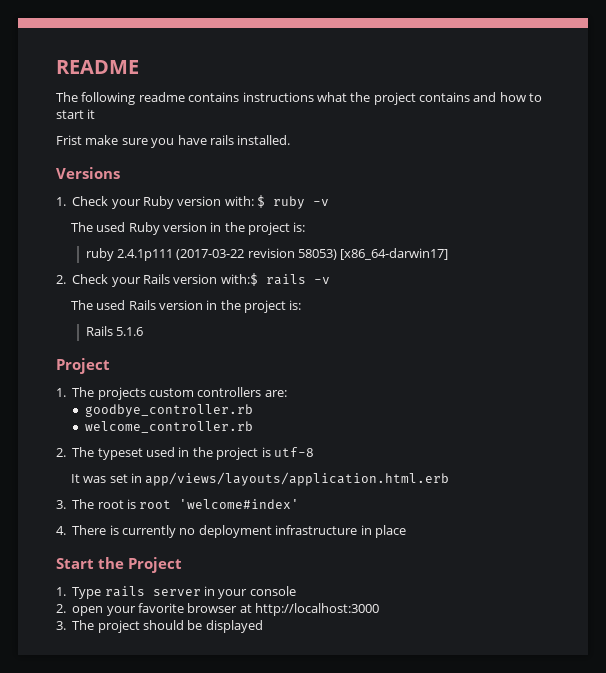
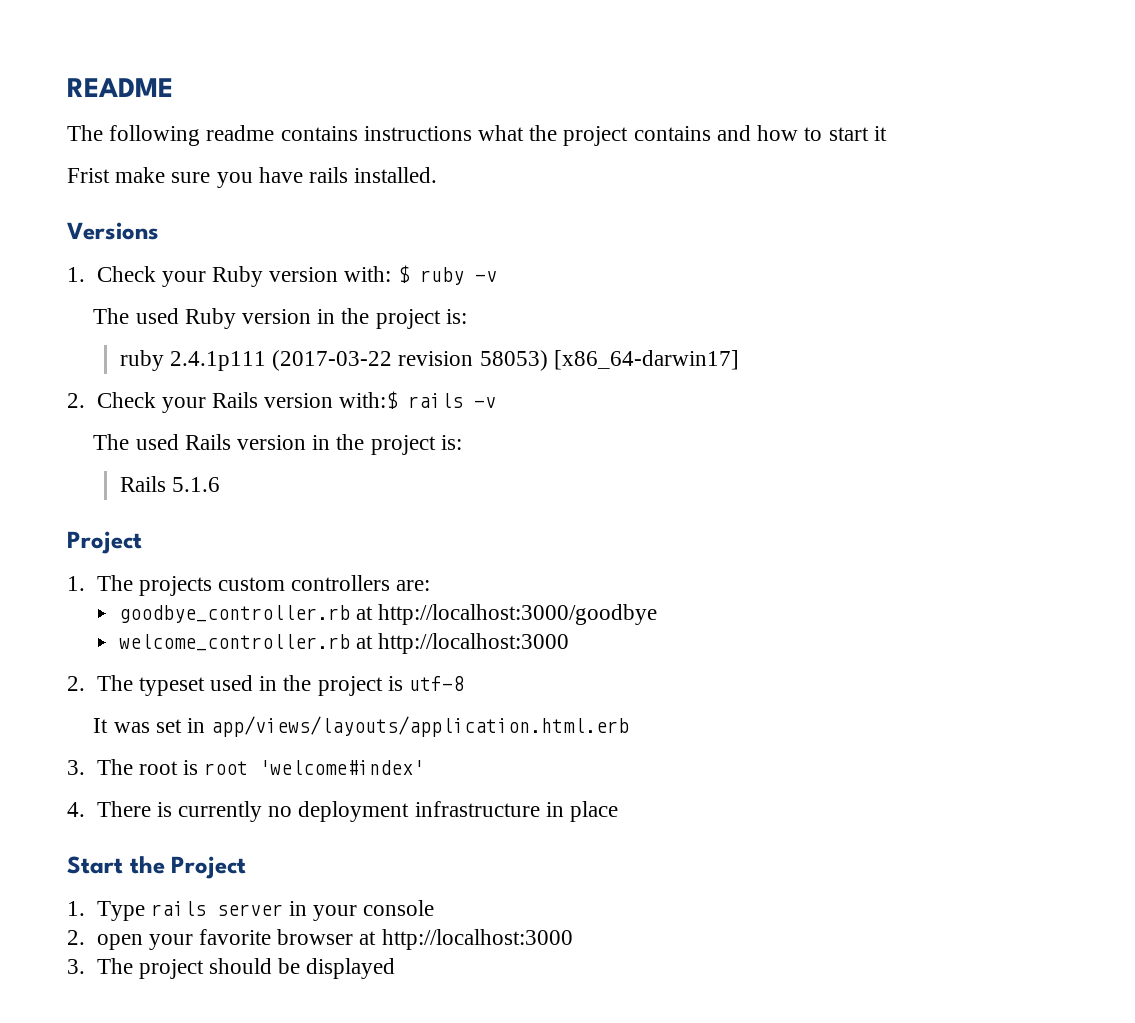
- goodbye_controller.rb
+ goodbye_controller.rb at http://localhost:3000/goodbye
- welcome_controller.rb
+ welcome_controller.rb at http://localhost:3000

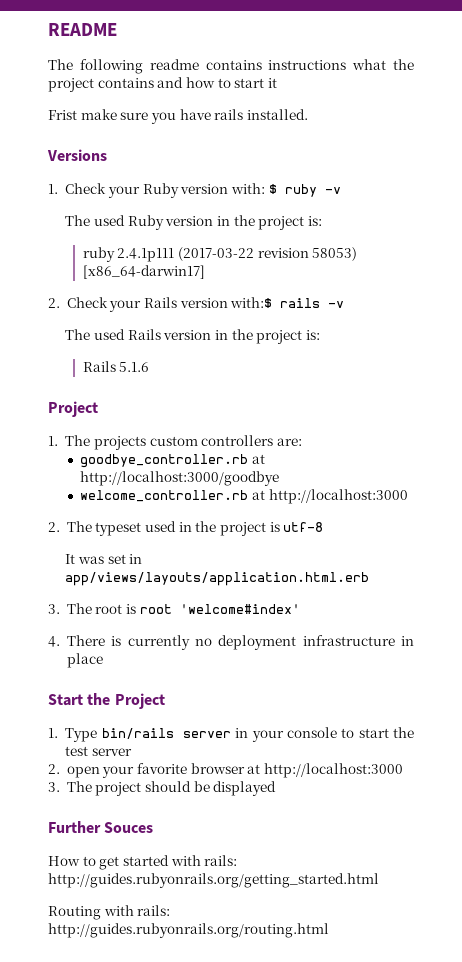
- 1. Type rails server in your console
+ 1. Type bin/rails server in your console to start the test server
+ Further Souces
+ How to get started with rails: http://guides.rubyonrails.org/getting_started.html
+ Routing with rails: http://guides.rubyonrails.org/routing.html

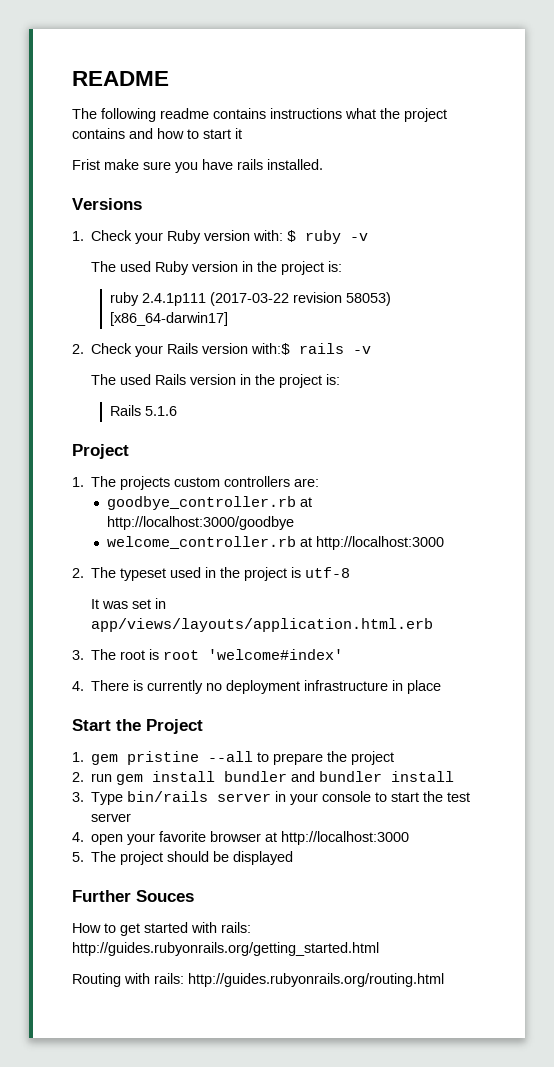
- 1. Type bin/rails server in your console to start the test server
+ 1. gem pristine --all to prepare the project
+ 2. run gem install bundler and bundler install
+ 3. Type bin/rails server in your console to start the test server
- 2. open your favorite browser at http://localhost:3000
+ 4. open your favorite browser at http://localhost:3000
- 3. The project should be displayed
+ 5. The project should be displayed

